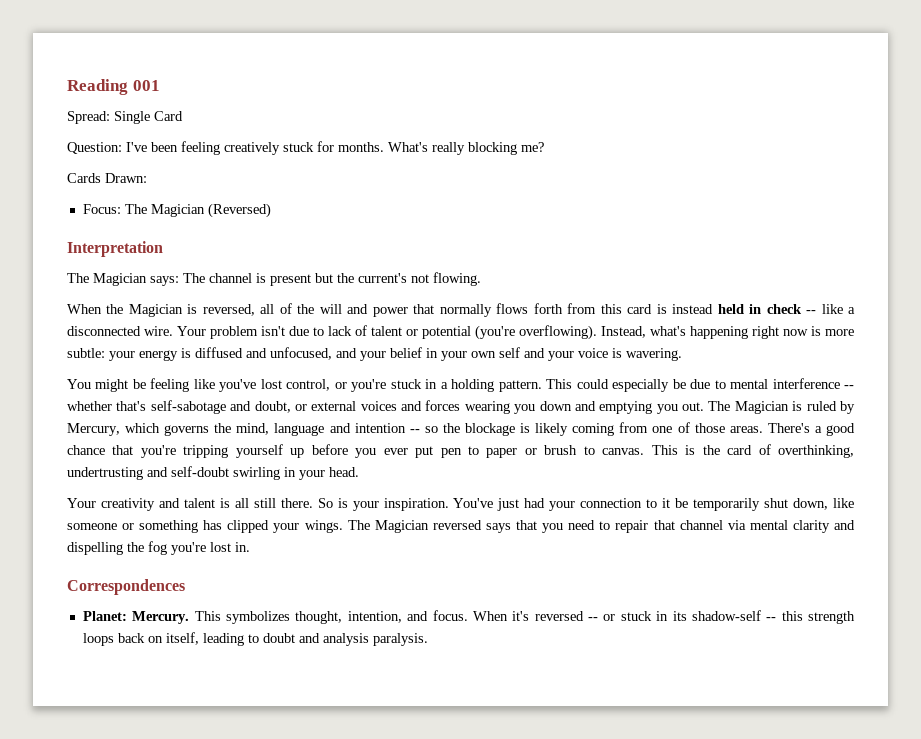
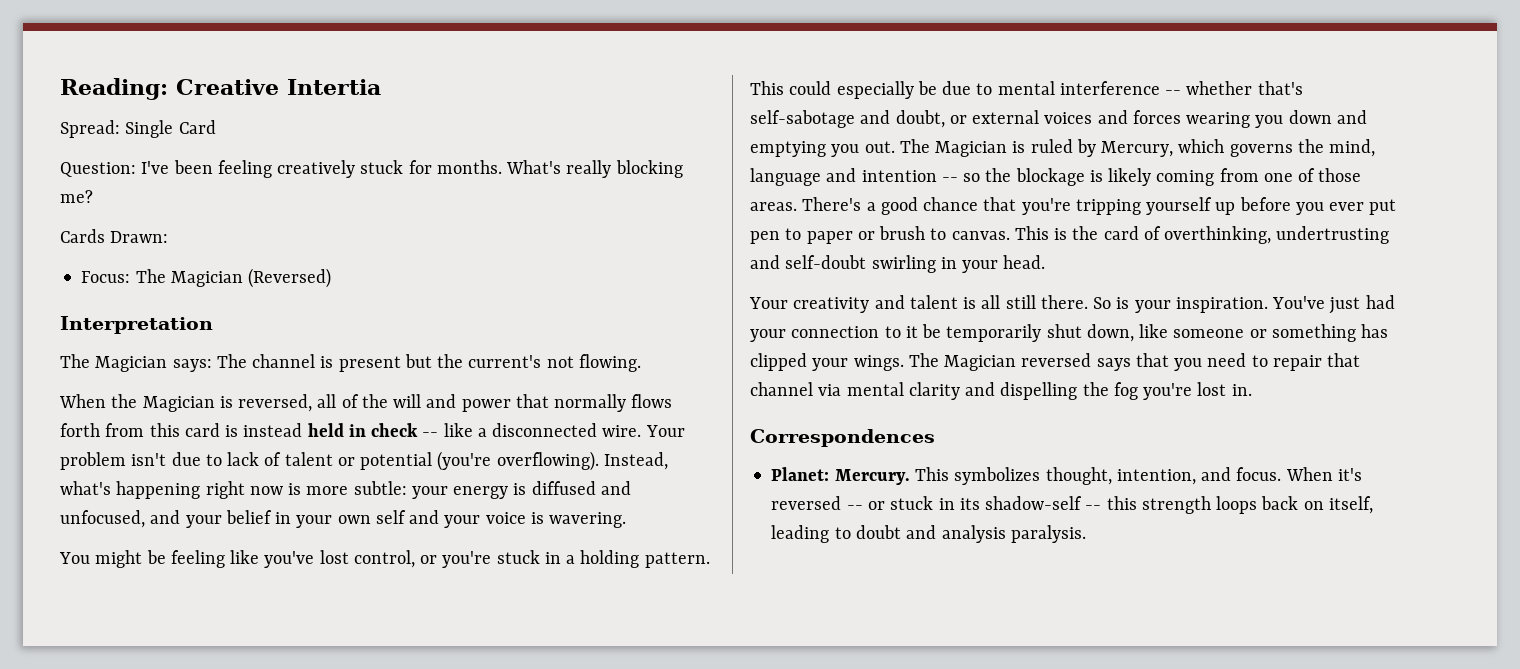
- Reading 001
+ Reading: Creative Intertia

